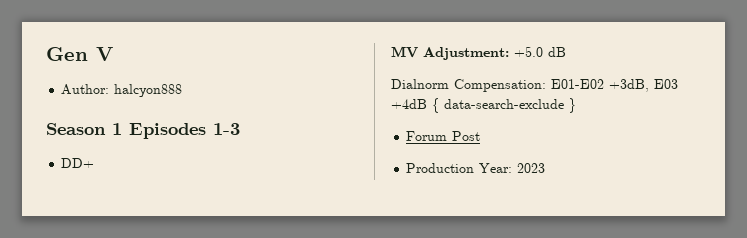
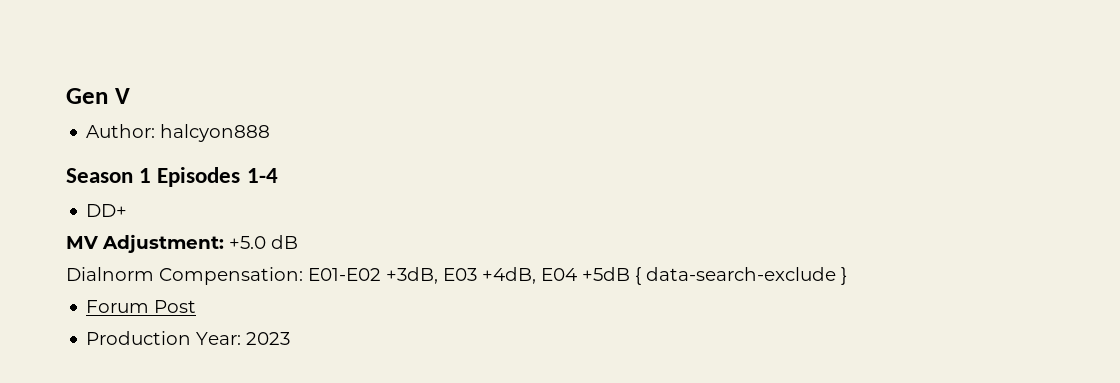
- Season 1 Episodes 1-3
+ Season 1 Episodes 1-4
- Dialnorm Compensation: E01-E02 +3dB, E03 +4dB { data-search-exclude }
+ Dialnorm Compensation: E01-E02 +3dB, E03 +4dB, E04 +5dB { data-search-exclude }

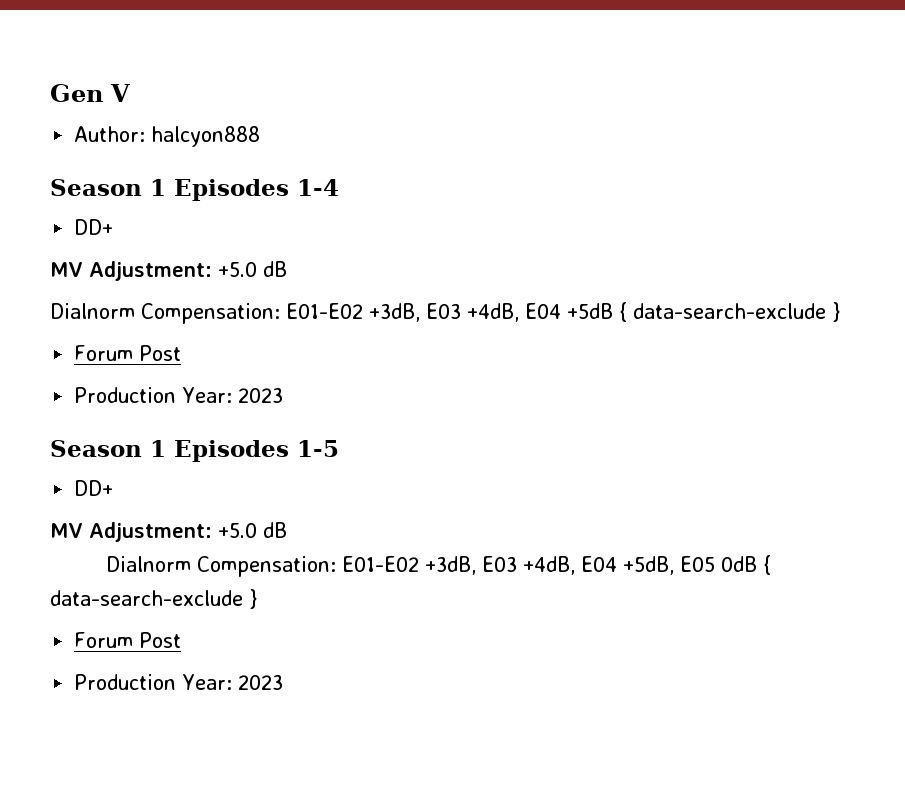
+ Season 1 Episodes 1-5
+ DD+
+ MV Adjustment: +5.0 dB
+ Dialnorm Compensation: E01-E02 +3dB, E03 +4dB, E04 +5dB, E05 0dB { data-search-exclude }
+ Forum Post
+ Production Year: 2023

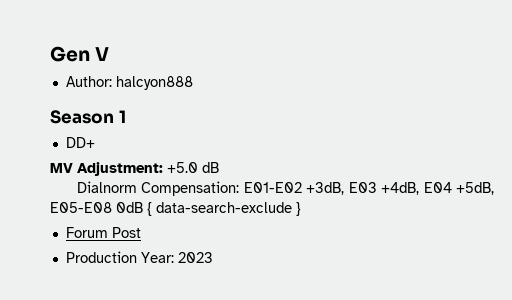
- Season 1 Episodes 1-4
- DD+
- MV Adjustment: +5.0 dB
- Dialnorm Compensation: E01-E02 +3dB, E03 +4dB, E04 +5dB { data-search-exclude }
- Forum Post
- Production Year: 2023
- Season 1 Episodes 1-5
+ Season 1
- Dialnorm Compensation: E01-E02 +3dB, E03 +4dB, E04 +5dB, E05 0dB { data-search-exclude }
+ Dialnorm Compensation: E01-E02 +3dB, E03 +4dB, E04 +5dB, E05-E08 0dB { data-search-exclude }

